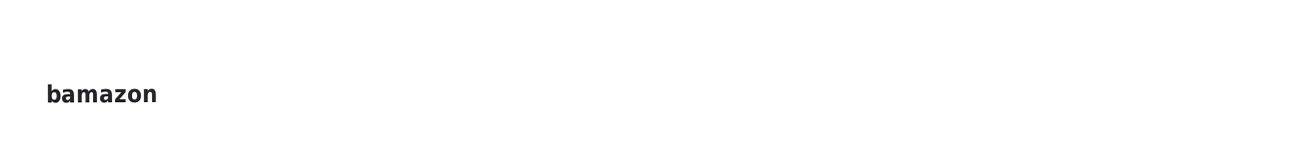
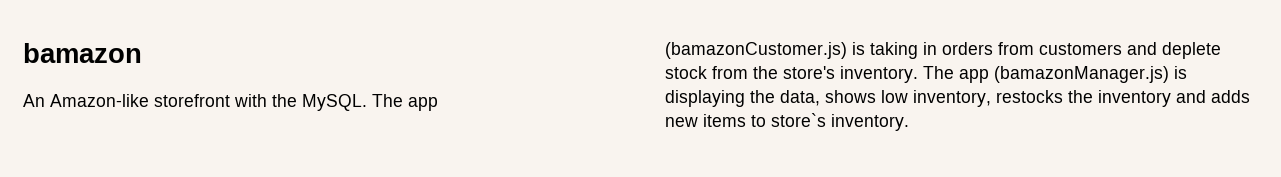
+ An Amazon-like storefront with the MySQL. The app (bamazonCustomer.js) is taking in orders from customers and deplete stock from the store's inventory. The app (bamazonManager.js) is displaying the data, shows low inventory, restocks the inventory and adds new items to store`s inventory.

